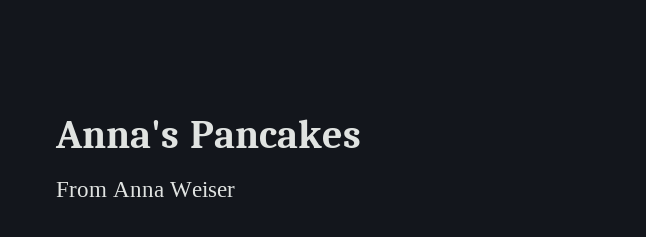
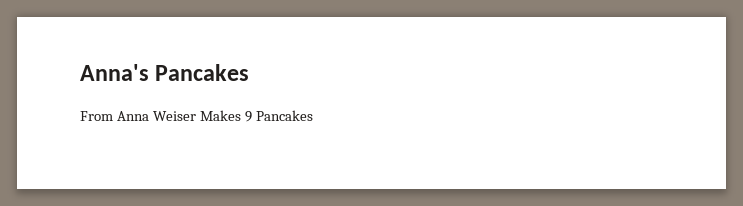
- From Anna Weiser
+ From Anna Weiser Makes 9 Pancakes

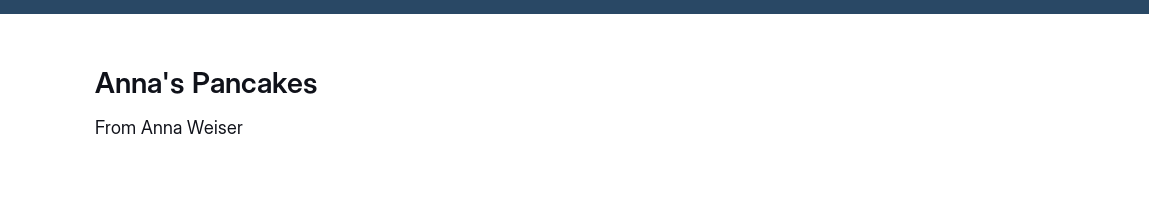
- From Anna Weiser Makes 9 Pancakes
+ From Anna Weiser

